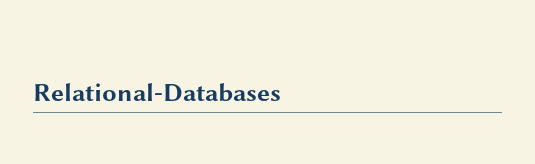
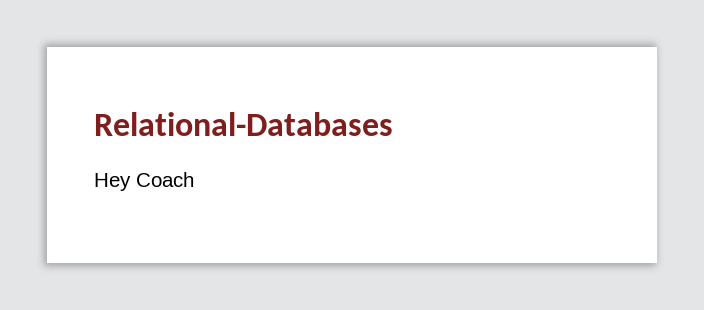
+ Hey Coach

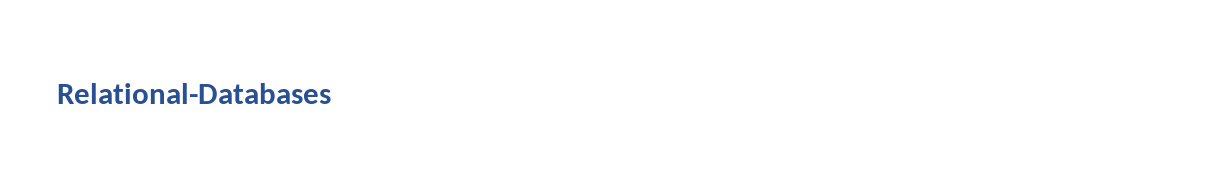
- Hey Coach

